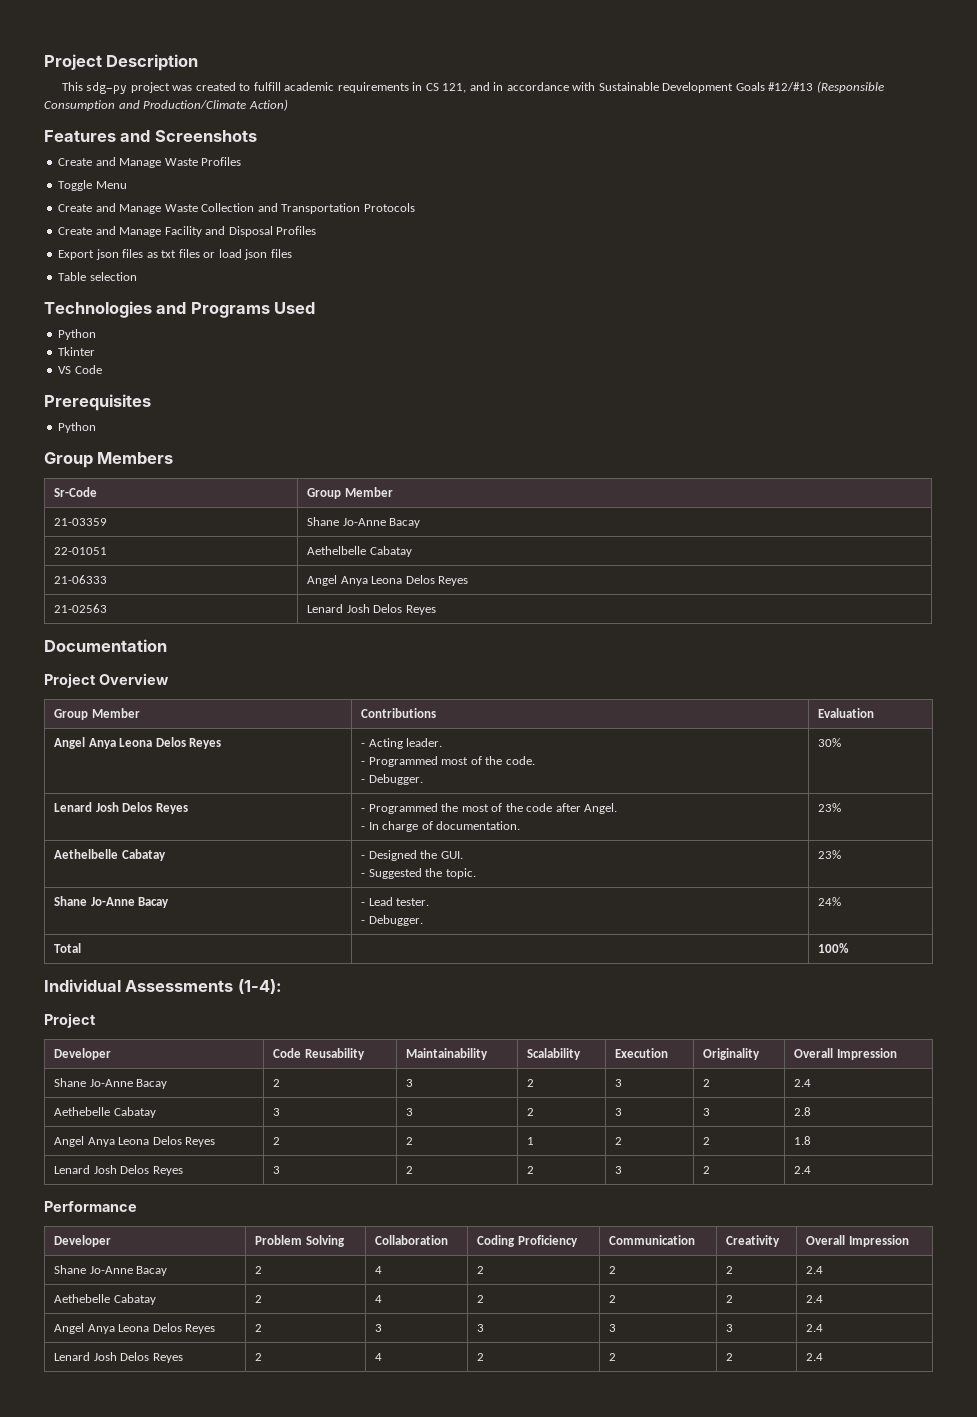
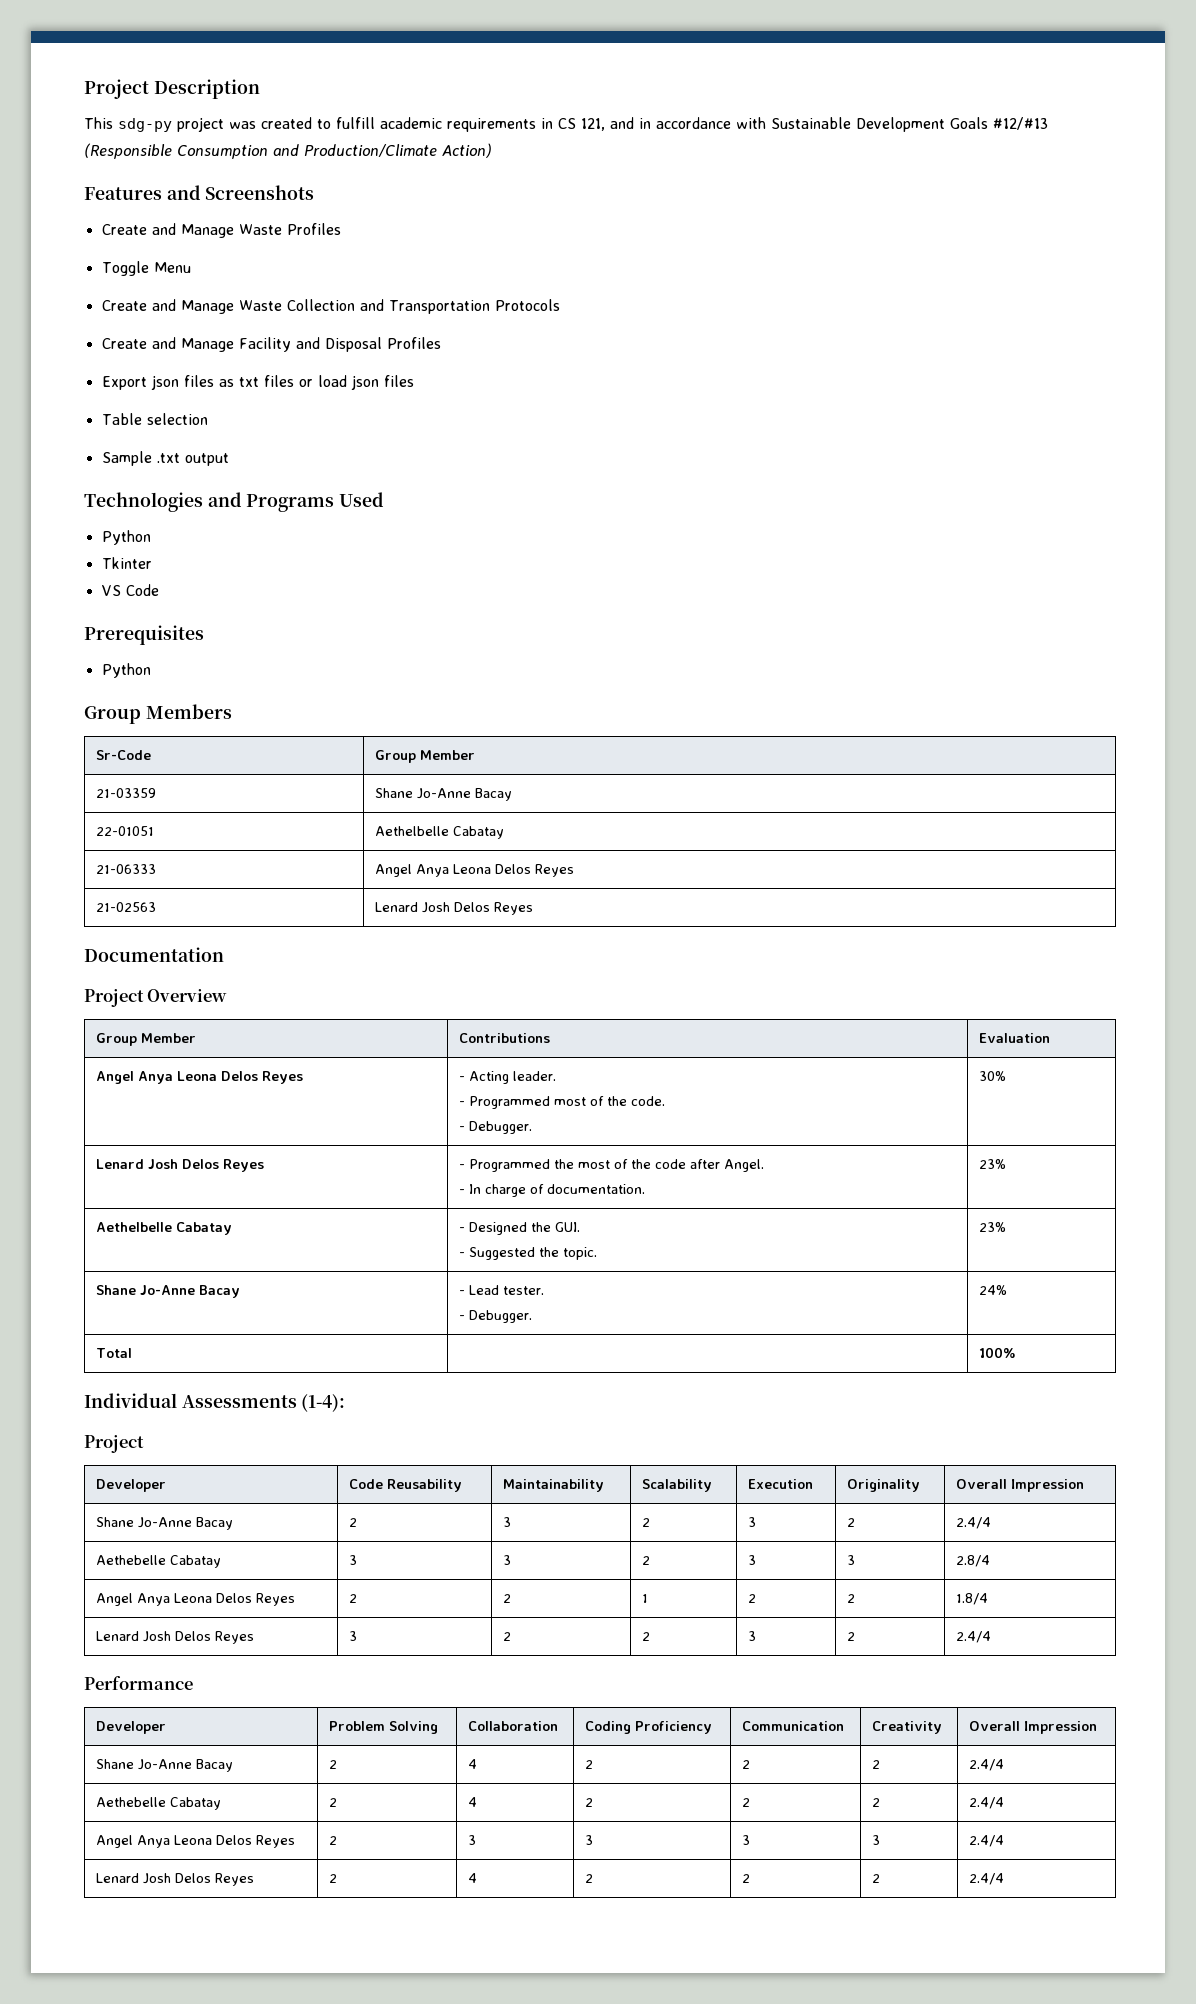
+ Sample .txt output
- Shane Jo-Anne Bacay | 2 | 3 | 2 | 3 | 2 | 2.4
+ Shane Jo-Anne Bacay | 2 | 3 | 2 | 3 | 2 | 2.4/4
- Aethebelle Cabatay | 3 | 3 | 2 | 3 | 3 | 2.8
+ Aethebelle Cabatay | 3 | 3 | 2 | 3 | 3 | 2.8/4
- Angel Anya Leona Delos Reyes | 2 | 2 | 1 | 2 | 2 | 1.8
+ Angel Anya Leona Delos Reyes | 2 | 2 | 1 | 2 | 2 | 1.8/4
- Lenard Josh Delos Reyes | 3 | 2 | 2 | 3 | 2 | 2.4
+ Lenard Josh Delos Reyes | 3 | 2 | 2 | 3 | 2 | 2.4/4
- Shane Jo-Anne Bacay | 2 | 4 | 2 | 2 | 2 | 2.4
+ Shane Jo-Anne Bacay | 2 | 4 | 2 | 2 | 2 | 2.4/4
- Aethebelle Cabatay | 2 | 4 | 2 | 2 | 2 | 2.4
+ Aethebelle Cabatay | 2 | 4 | 2 | 2 | 2 | 2.4/4
- Angel Anya Leona Delos Reyes | 2 | 3 | 3 | 3 | 3 | 2.4
+ Angel Anya Leona Delos Reyes | 2 | 3 | 3 | 3 | 3 | 2.4/4
- Lenard Josh Delos Reyes | 2 | 4 | 2 | 2 | 2 | 2.4
+ Lenard Josh Delos Reyes | 2 | 4 | 2 | 2 | 2 | 2.4/4

